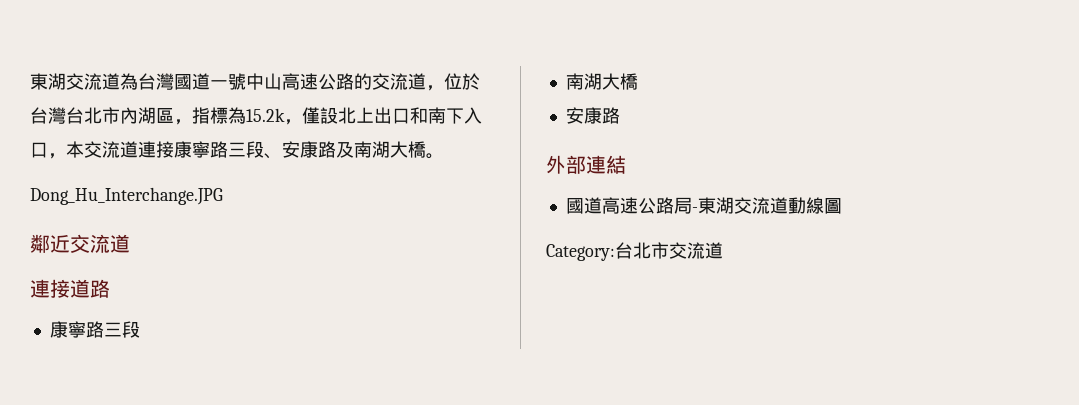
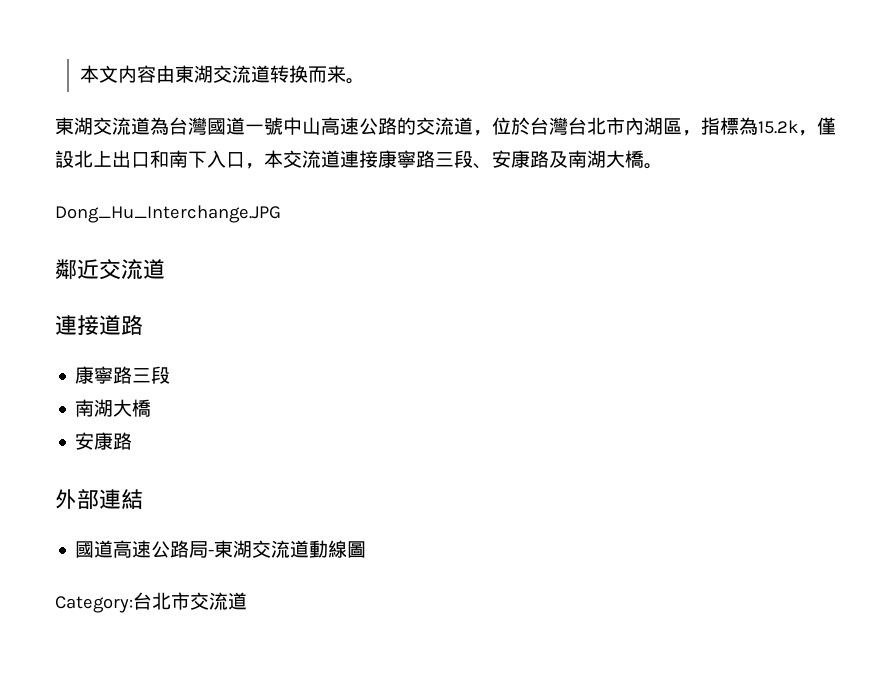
+ 本文内容由東湖交流道转换而来。

